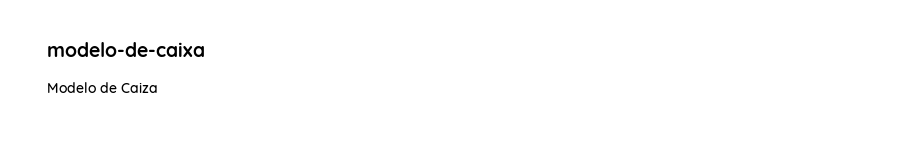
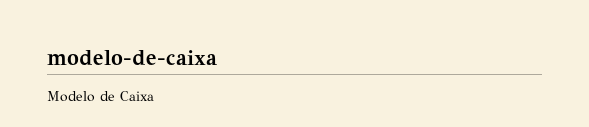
- Modelo de Caiza
+ Modelo de Caixa

